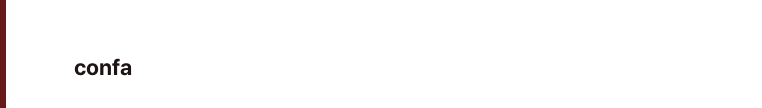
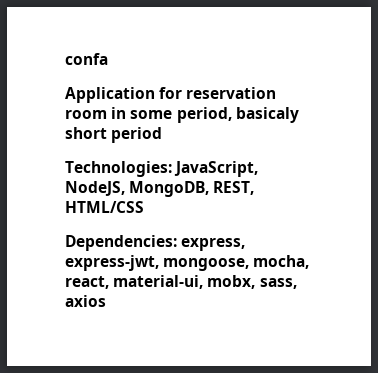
+ Application for reservation room in some period, basicaly short period
+ Technologies: JavaScript, NodeJS, MongoDB, REST, HTML/CSS
+ Dependencies: express, express-jwt, mongoose, mocha, react, material-ui, mobx, sass, axios

